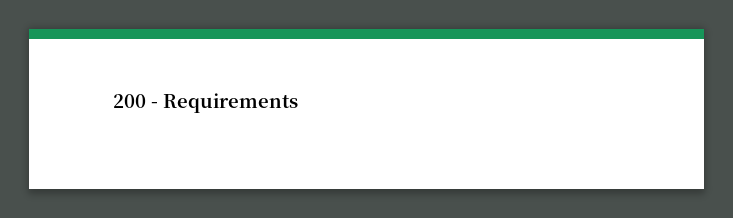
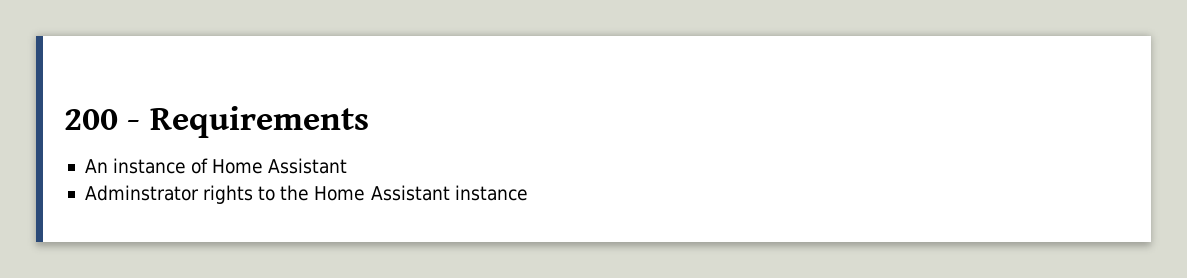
+ An instance of Home Assistant
+ Adminstrator rights to the Home Assistant instance

